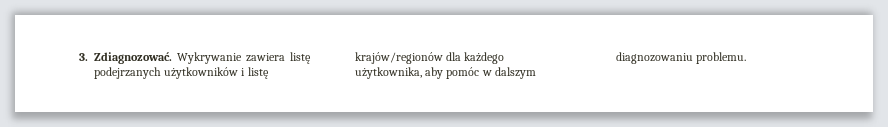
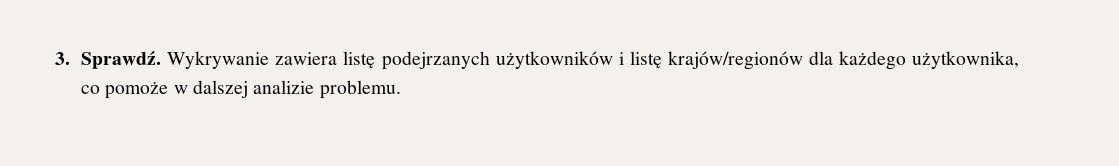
- 3. Zdiagnozować.
+ 3. Sprawdź.
- Wykrywanie zawiera listę podejrzanych użytkowników i listę krajów/regionów dla każdego użytkownika, aby pomóc w dalszym diagnozowaniu problemu.
+ Wykrywanie zawiera listę podejrzanych użytkowników i listę krajów/regionów dla każdego użytkownika, co pomoże w dalszej analizie problemu.

